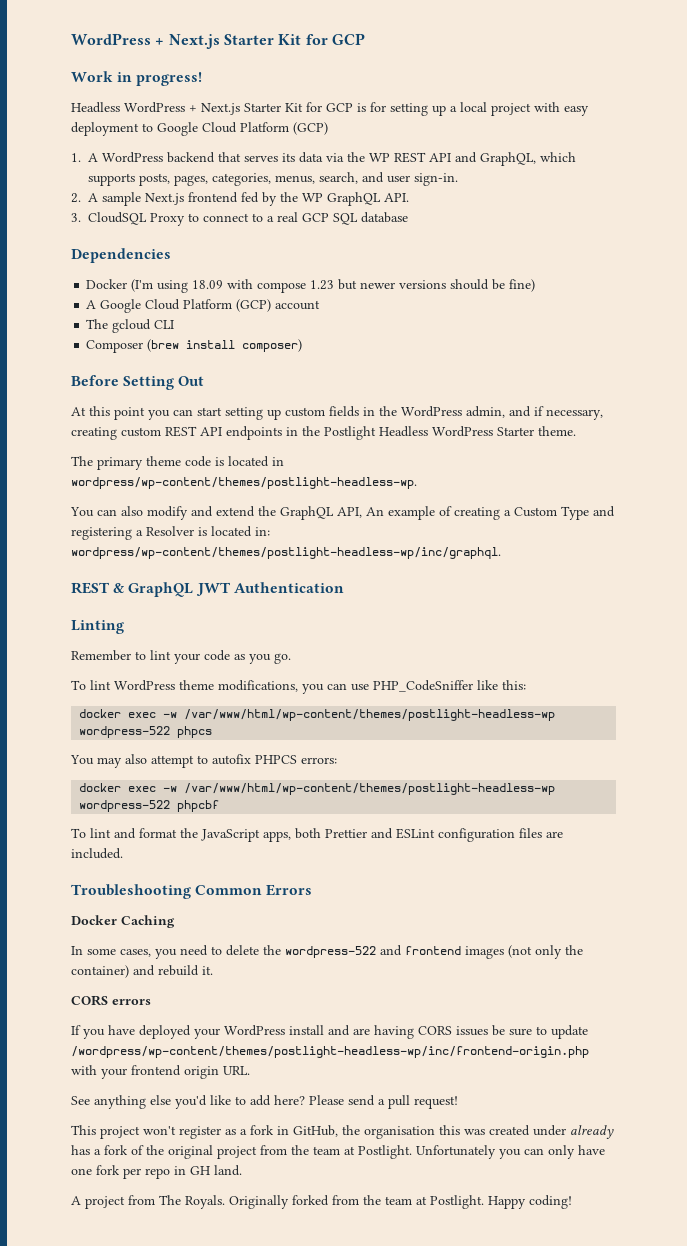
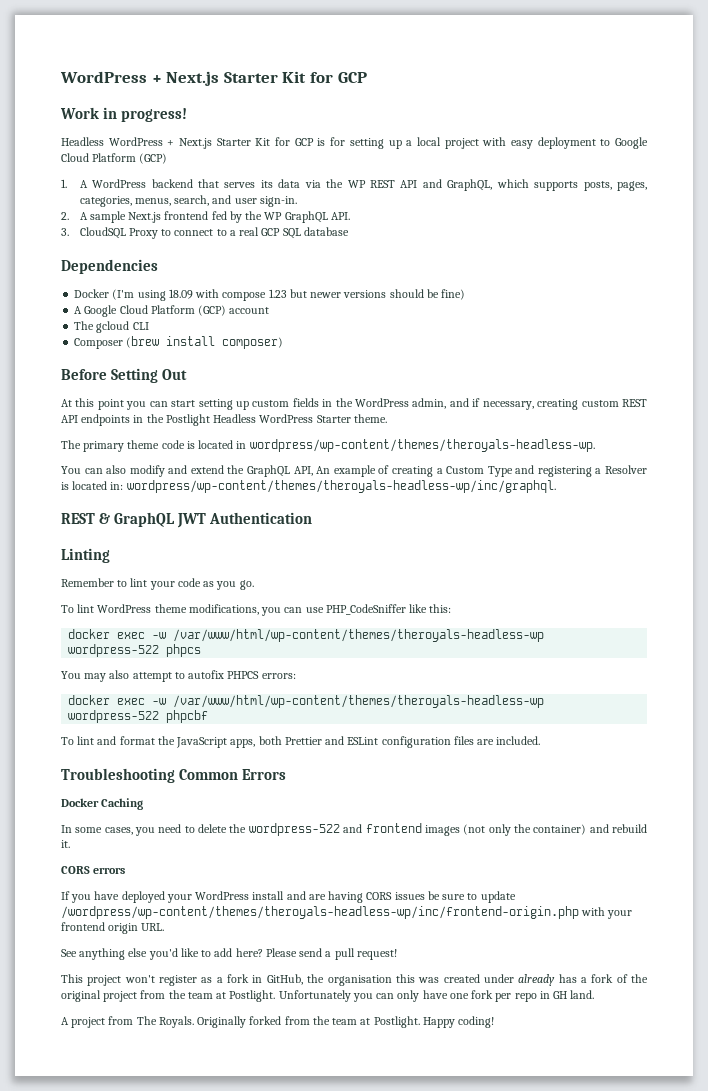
- The primary theme code is located in wordpress/wp-content/themes/postlight-headless-wp.
+ The primary theme code is located in wordpress/wp-content/themes/theroyals-headless-wp.
- You can also modify and extend the GraphQL API, An example of creating a Custom Type and registering a Resolver is located in: wordpress/wp-content/themes/postlight-headless-wp/inc/graphql.
+ You can also modify and extend the GraphQL API, An example of creating a Custom Type and registering a Resolver is located in: wordpress/wp-content/themes/theroyals-headless-wp/inc/graphql.
- docker exec -w /var/www/html/wp-content/themes/postlight-headless-wp wordpress-522 phpcs
+ docker exec -w /var/www/html/wp-content/themes/theroyals-headless-wp wordpress-522 phpcs
- docker exec -w /var/www/html/wp-content/themes/postlight-headless-wp wordpress-522 phpcbf
+ docker exec -w /var/www/html/wp-content/themes/theroyals-headless-wp wordpress-522 phpcbf
- If you have deployed your WordPress install and are having CORS issues be sure to update /wordpress/wp-content/themes/postlight-headless-wp/inc/frontend-origin.php with your frontend origin URL.
+ If you have deployed your WordPress install and are having CORS issues be sure to update /wordpress/wp-content/themes/theroyals-headless-wp/inc/frontend-origin.php with your frontend origin URL.

